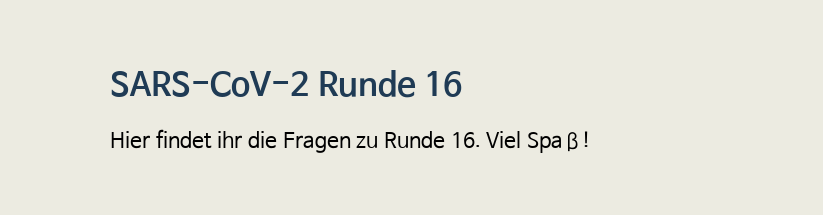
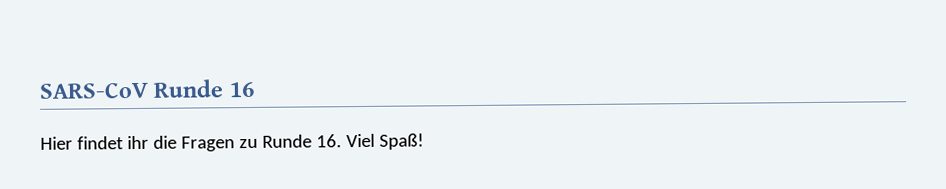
- SARS-CoV-2 Runde 16
+ SARS-CoV Runde 16

